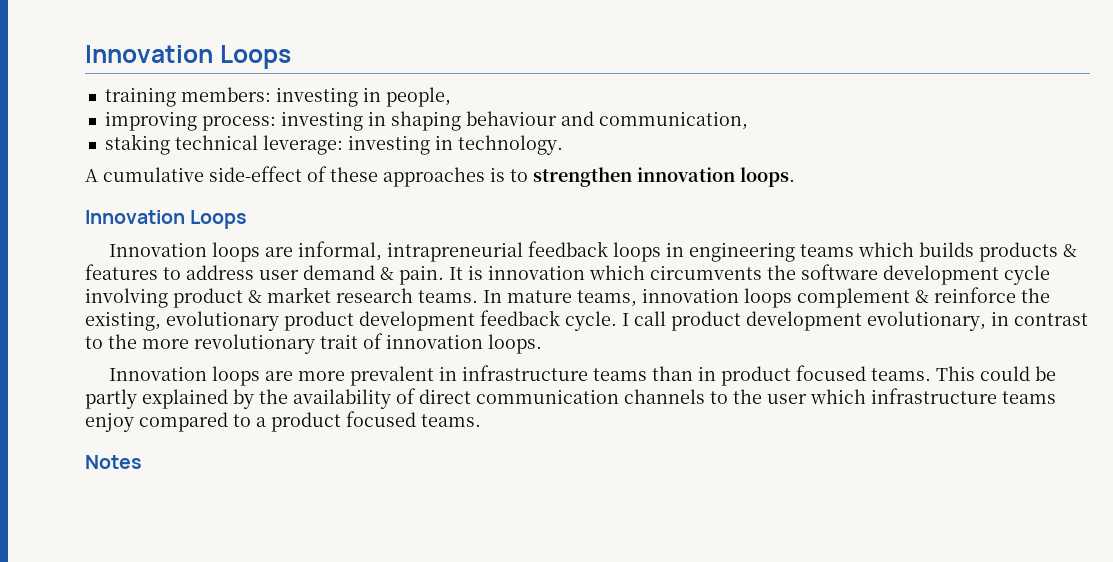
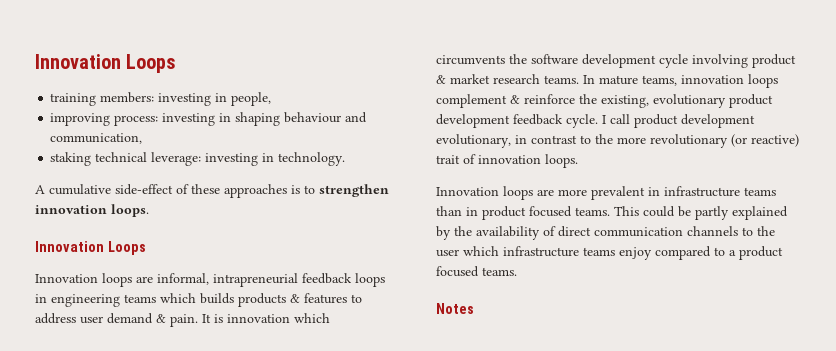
- I call product development evolutionary, in contrast to the more revolutionary trait of innovation loops.
+ I call product development evolutionary, in contrast to the more revolutionary (or reactive) trait of innovation loops.

